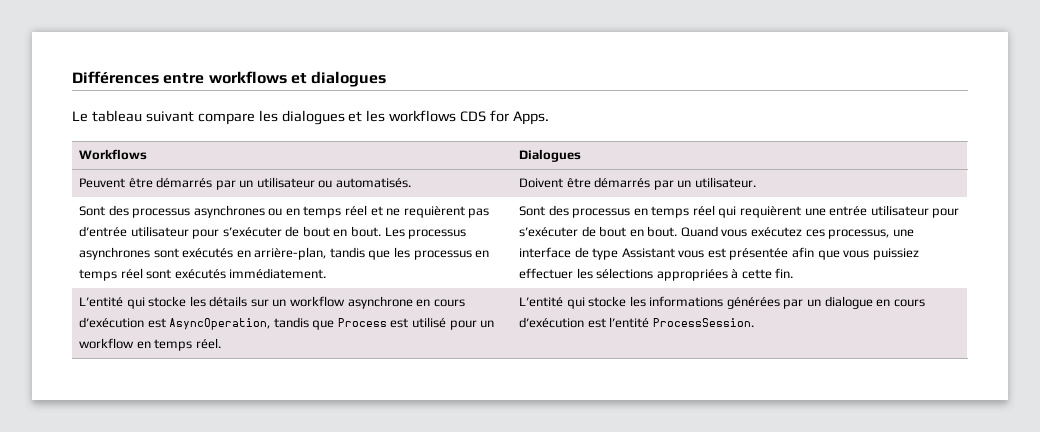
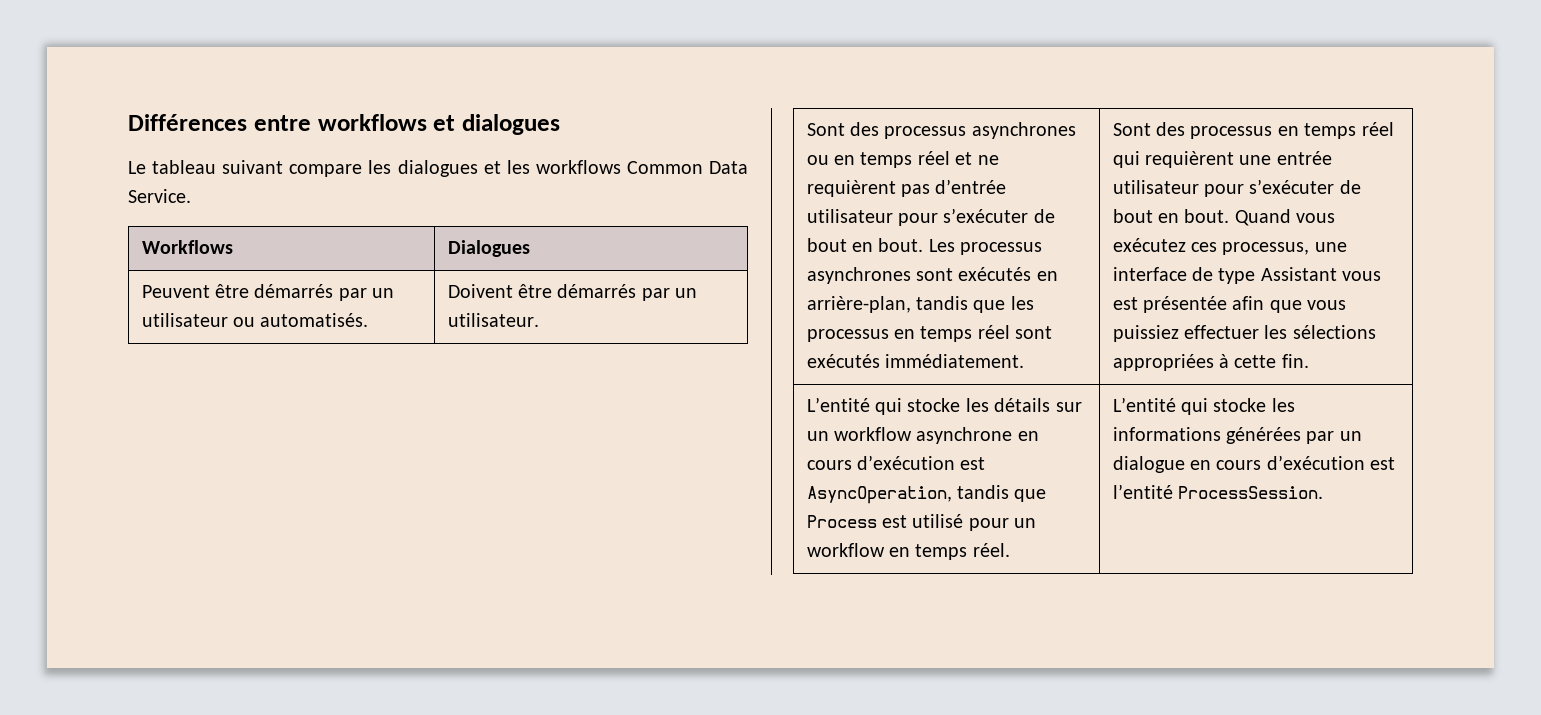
- Le tableau suivant compare les dialogues et les workflows CDS for Apps.
+ Le tableau suivant compare les dialogues et les workflows Common Data Service.

